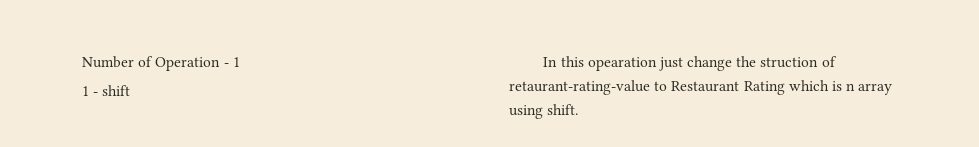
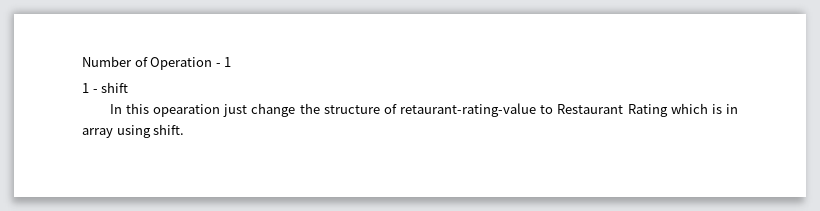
- In this opearation just change the struction of retaurant-rating-value to Restaurant Rating which is n array using shift.
+ In this opearation just change the structure of retaurant-rating-value to Restaurant Rating which is in array using shift.

